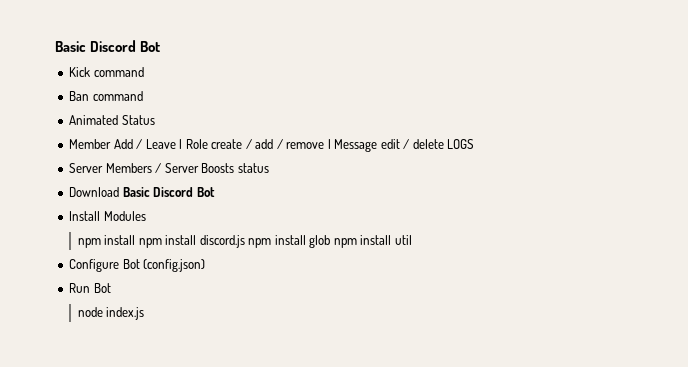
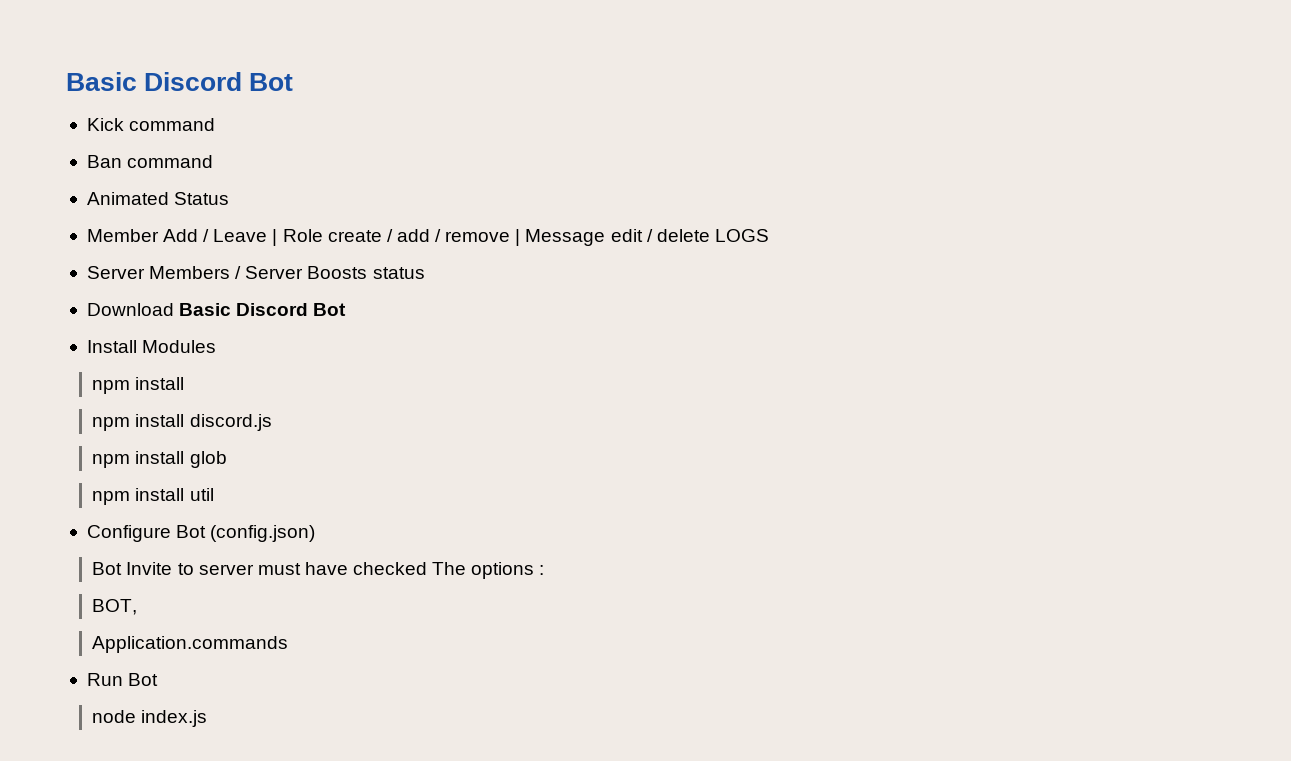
  Install Modules
- npm install npm install discord.js npm install glob npm install util
+ npm install
+ npm install discord.js
+ npm install glob
+ npm install util
+ Bot Invite to server must have checked The options :
+ BOT,
+ Application.commands

